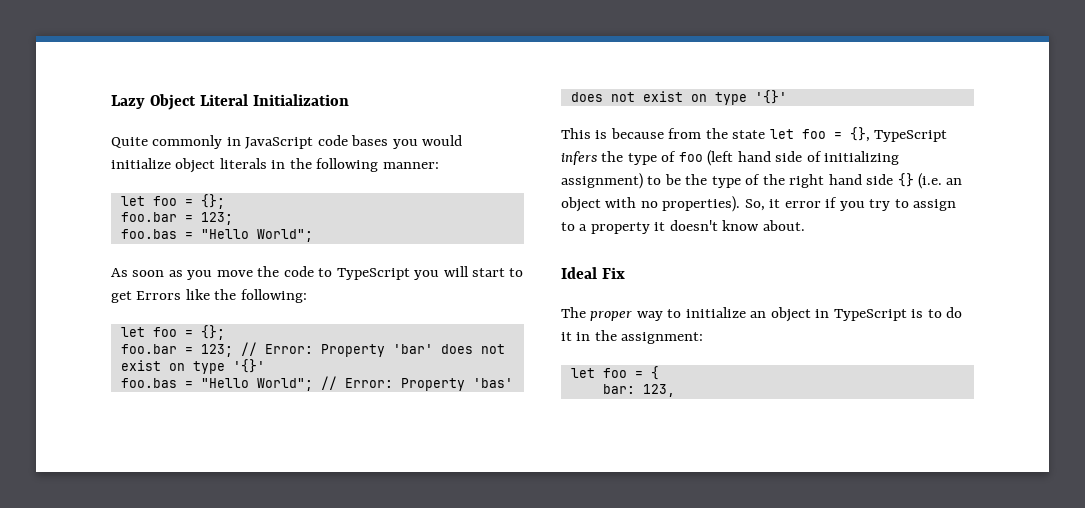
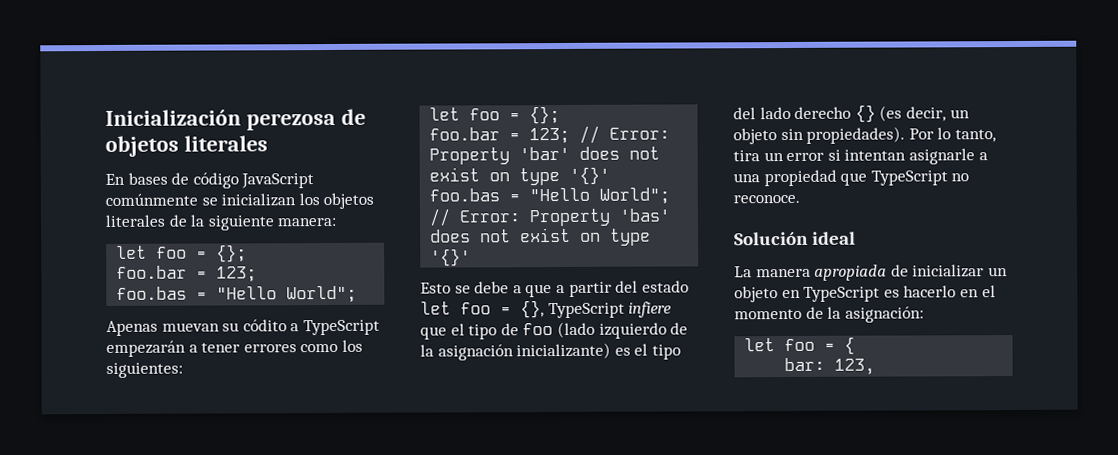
- Lazy Object Literal Initialization
- Quite commonly in JavaScript code bases you would initialize object literals in the following manner:
+ Inicialización perezosa de objetos literales
+ En bases de código JavaScript comúnmente se inicializan los objetos literales de la siguiente manera:
- As soon as you move the code to TypeScript you will start to get Errors like the following:
+ Apenas muevan su códito a TypeScript empezarán a tener errores como los siguientes:
- This is because from the state let foo = {}, TypeScript infers the type of foo (left hand side of initializing assignment) to be the type of the right hand side {} (i.e. an object with no properties). So, it error if you try to assign to a property it doesn't know about.
- Ideal Fix
- The proper way to initialize an object in TypeScript is to do it in the assignment:
+ Esto se debe a que a partir del estado let foo = {}, TypeScript infiere que el tipo de foo (lado izquierdo de la asignación inicializante) es el tipo del lado derecho {} (es decir, un objeto sin propiedades). Por lo tanto, tira un error si intentan asignarle a una propiedad que TypeScript no reconoce.
+ Solución ideal
+ La manera apropiada de inicializar un objeto en TypeScript es hacerlo en el momento de la asignación:

